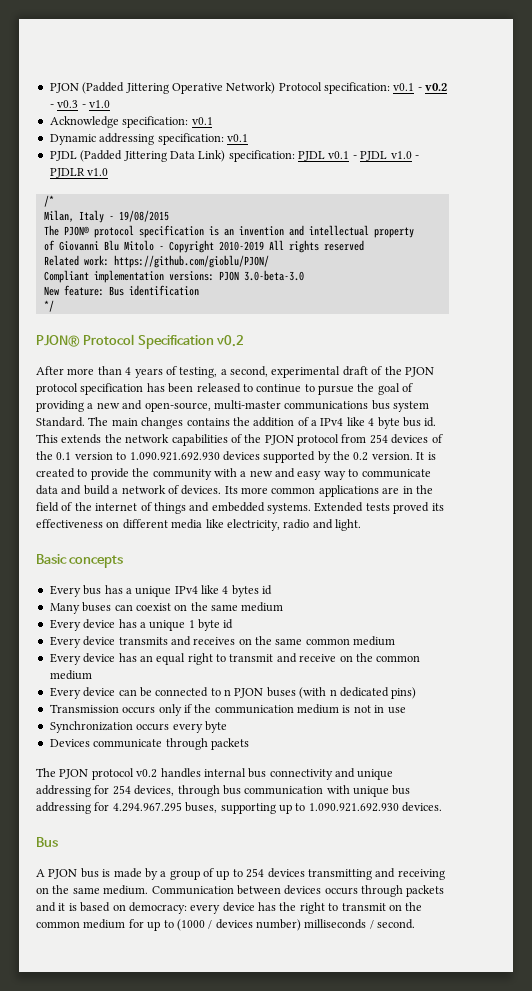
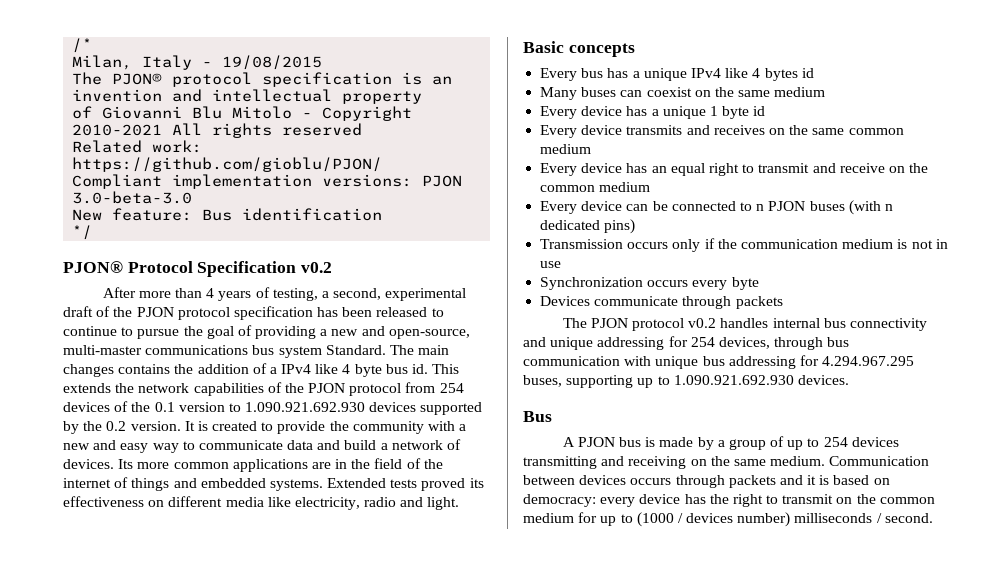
- PJON (Padded Jittering Operative Network) Protocol specification: v0.1 - v0.2 - v0.3 - v1.0
- Acknowledge specification: v0.1
- Dynamic addressing specification: v0.1
- PJDL (Padded Jittering Data Link) specification: PJDL v0.1 - PJDL v1.0 - PJDLR v1.0
- of Giovanni Blu Mitolo - Copyright 2010-2019 All rights reserved
+ of Giovanni Blu Mitolo - Copyright 2010-2021 All rights reserved

